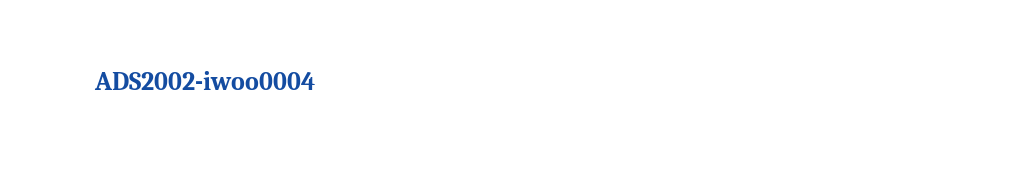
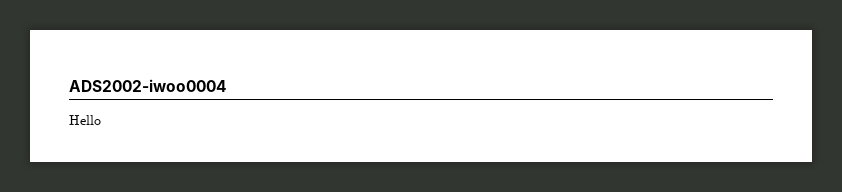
+ Hello

